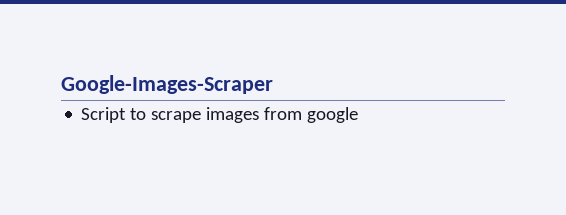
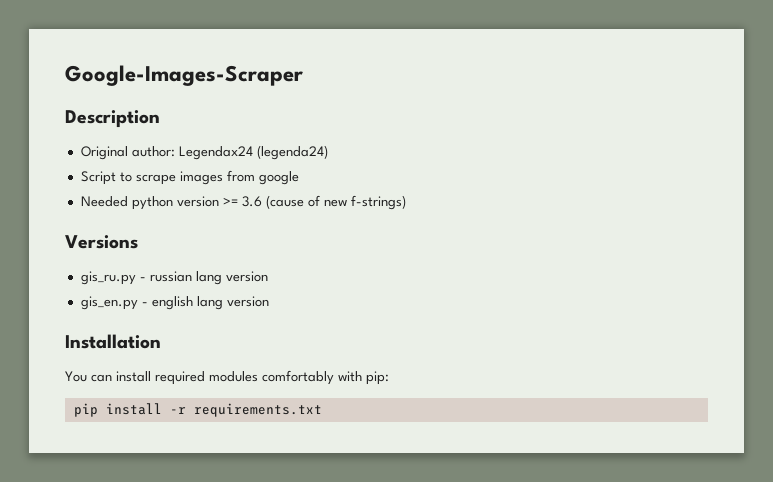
+ Description
+ Original author: Legendax24 (legenda24)
+ Needed python version >= 3.6 (cause of new f-strings)
+ Versions
+ gis_ru.py - russian lang version
+ gis_en.py - english lang version
+ Installation
+ You can install required modules comfortably with pip:
+ pip install -r requirements.txt

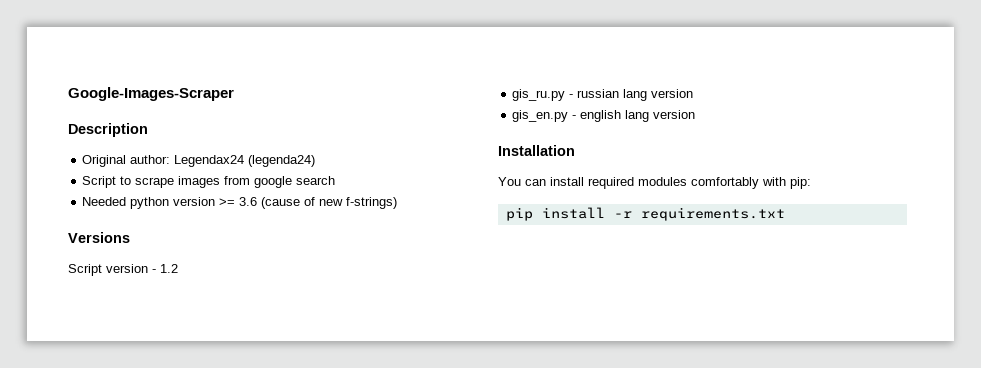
- Script to scrape images from google
+ Script to scrape images from google search
+ Script version - 1.2

